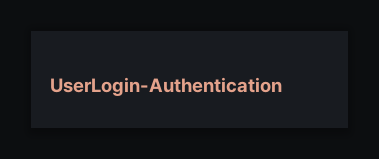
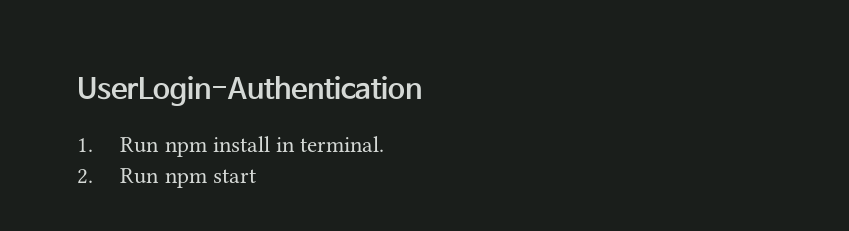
+ 1. Run npm install in terminal.
+ 2. Run npm start

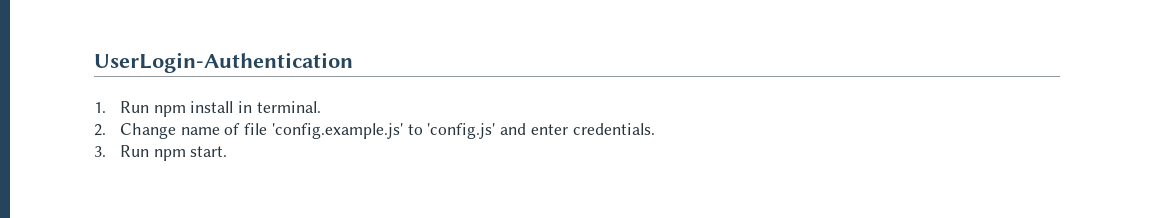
- 2. Run npm start
+ 2. Change name of file 'config.example.js' to 'config.js' and enter credentials.
+ 3. Run npm start.

